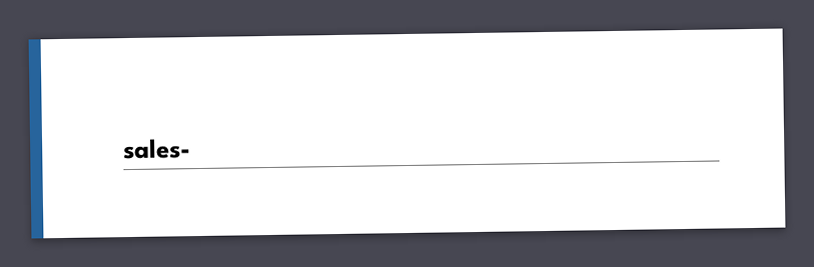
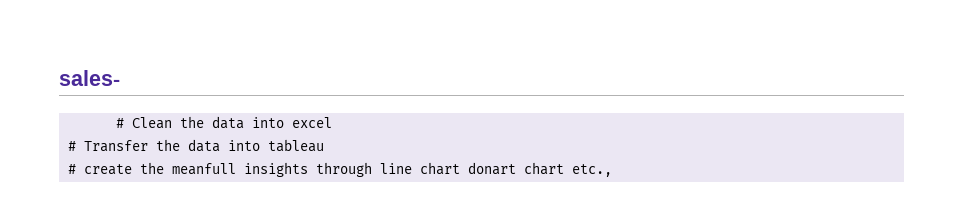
+ # Clean the data into excel
+ # Transfer the data into tableau
+ # create the meanfull insights through line chart donart chart etc.,

